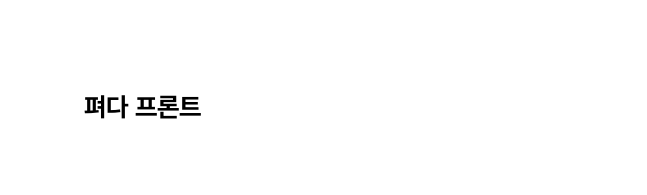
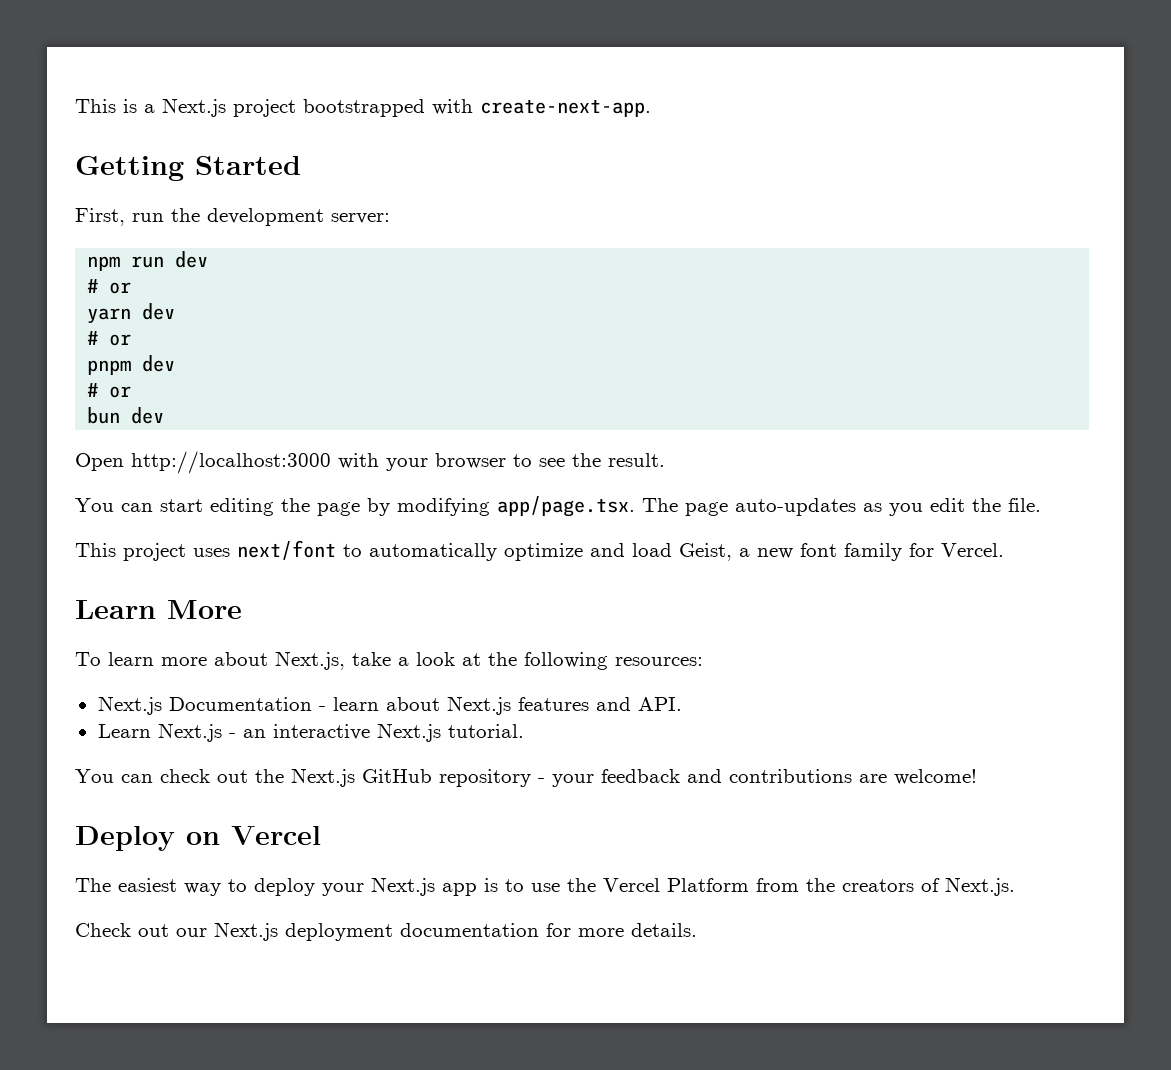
- 펴다 프론트
+ This is a Next.js project bootstrapped with create-next-app.
+ Getting Started
+ First, run the development server:
+ npm run dev
+ # or
+ yarn dev
+ # or
+ pnpm dev
+ # or
+ bun dev
+ Open http://localhost:3000 with your browser to see the result.
+ You can start editing the page by modifying app/page.tsx. The page auto-updates as you edit the file.
+ This project uses next/font to automatically optimize and load Geist, a new font family for Vercel.
+ Learn More
+ To learn more about Next.js, take a look at the following resources:
+ Next.js Documentation - learn about Next.js features and API.
+ Learn Next.js - an interactive Next.js tutorial.
+ You can check out the Next.js GitHub repository - your feedback and contributions are welcome!
+ Deploy on Vercel
+ The easiest way to deploy your Next.js app is to use the Vercel Platform from the creators of Next.js.
+ Check out our Next.js deployment documentation for more details.

